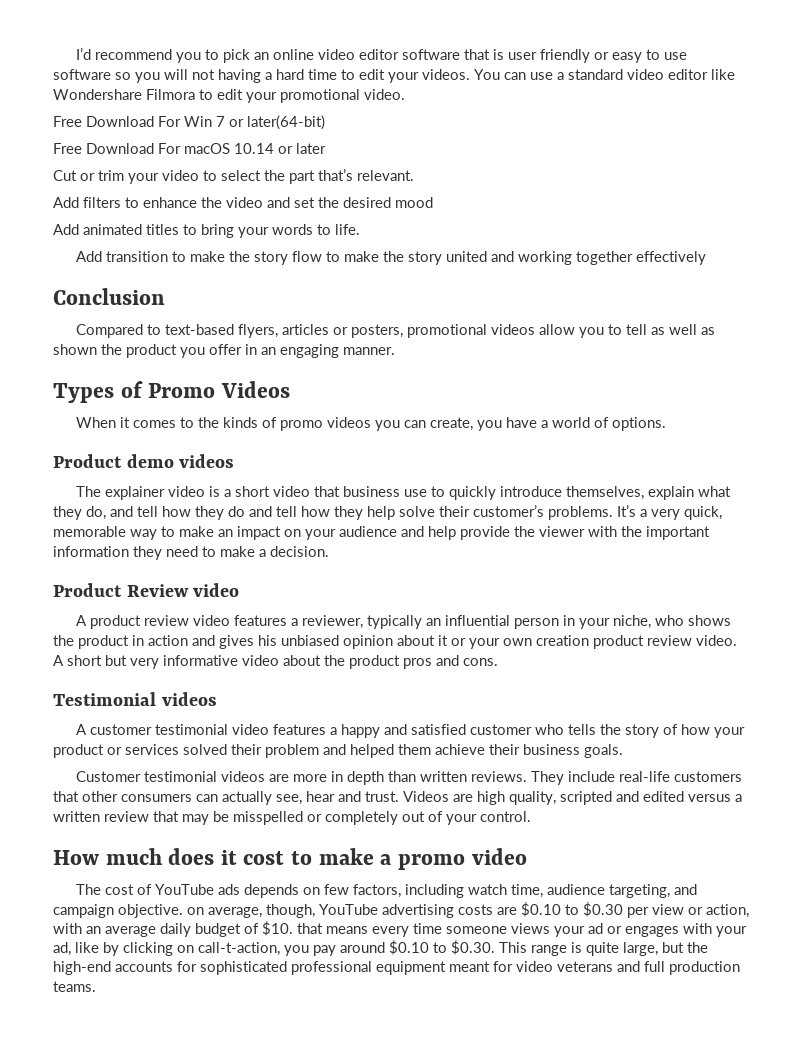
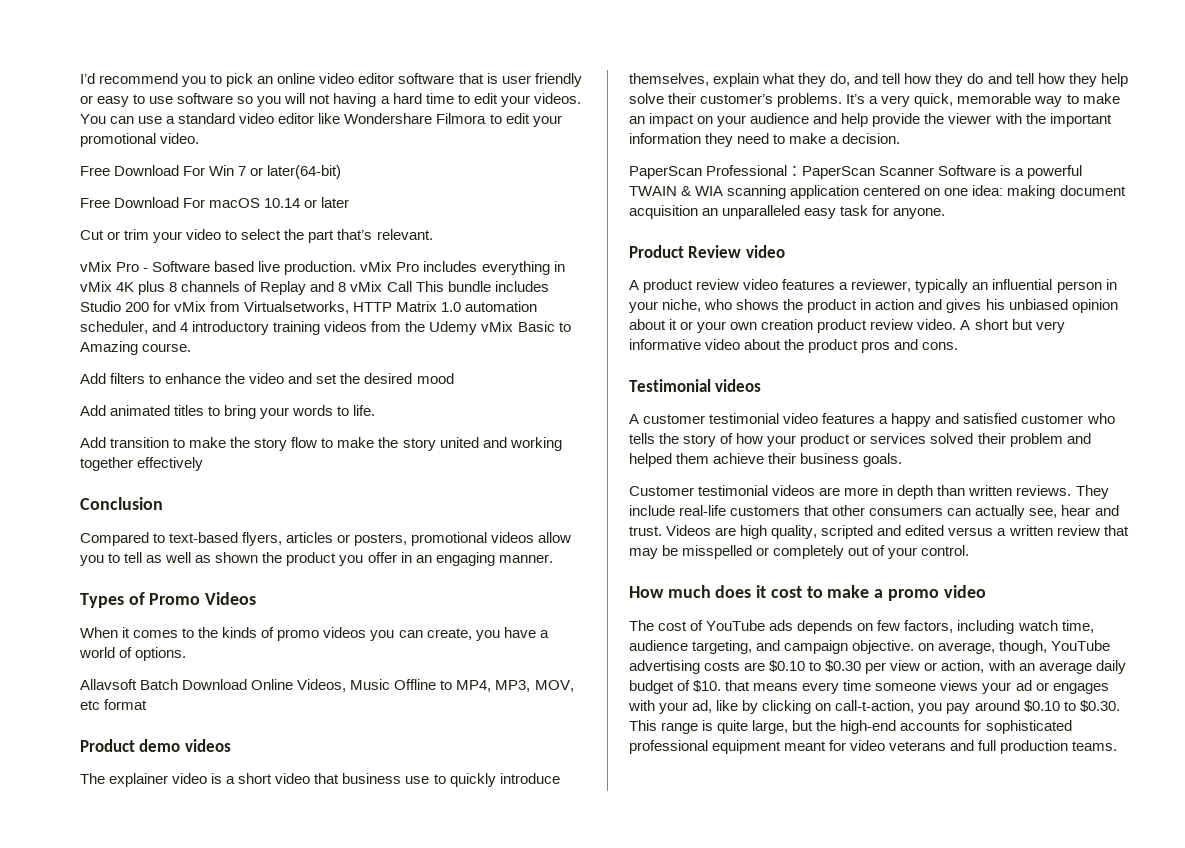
+ vMix Pro - Software based live production. vMix Pro includes everything in vMix 4K plus 8 channels of Replay and 8 vMix Call This bundle includes Studio 200 for vMix from Virtualsetworks, HTTP Matrix 1.0 automation scheduler, and 4 introductory training videos from the Udemy vMix Basic to Amazing course.
+ Allavsoft Batch Download Online Videos, Music Offline to MP4, MP3, MOV, etc format
+ PaperScan Professional：PaperScan Scanner Software is a powerful TWAIN & WIA scanning application centered on one idea: making document acquisition an unparalleled easy task for anyone.

